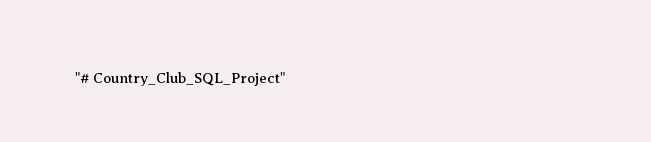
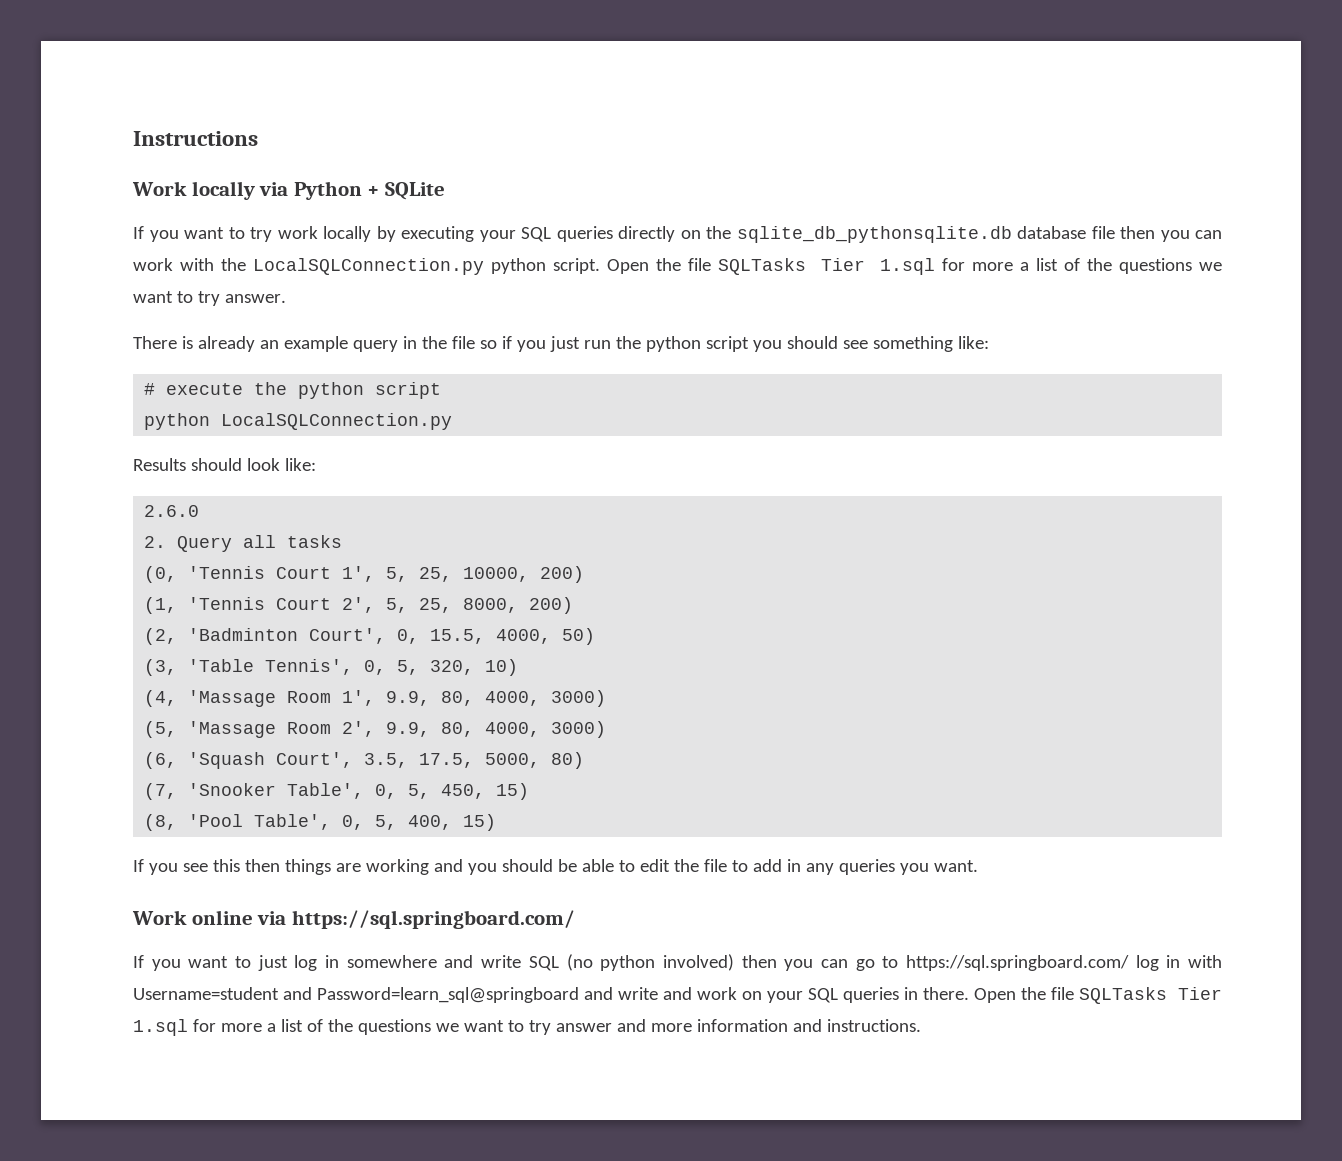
- "# Country_Club_SQL_Project"
+ Instructions
+ Work locally via Python + SQLite
+ If you want to try work locally by executing your SQL queries directly on the sqlite_db_pythonsqlite.db database file then you can work with the LocalSQLConnection.py python script. Open the file SQLTasks Tier 1.sql for more a list of the questions we want to try answer.
+ There is already an example query in the file so if you just run the python script you should see something like:
+ # execute the python script
+ python LocalSQLConnection.py
+ Results should look like:
+ 2.6.0
+ 2. Query all tasks
+ (0, 'Tennis Court 1', 5, 25, 10000, 200)
+ (1, 'Tennis Court 2', 5, 25, 8000, 200)
+ (2, 'Badminton Court', 0, 15.5, 4000, 50)
+ (3, 'Table Tennis', 0, 5, 320, 10)
+ (4, 'Massage Room 1', 9.9, 80, 4000, 3000)
+ (5, 'Massage Room 2', 9.9, 80, 4000, 3000)
+ (6, 'Squash Court', 3.5, 17.5, 5000, 80)
+ (7, 'Snooker Table', 0, 5, 450, 15)
+ (8, 'Pool Table', 0, 5, 400, 15)
+ If you see this then things are working and you should be able to edit the file to add in any queries you want.
+ Work online via https://sql.springboard.com/
+ If you want to just log in somewhere and write SQL (no python involved) then you can go to https://sql.springboard.com/ log in with Username=student and Password=learn_sql@springboard and write and work on your SQL queries in there. Open the file SQLTasks Tier 1.sql for more a list of the questions we want to try answer and more information and instructions.

